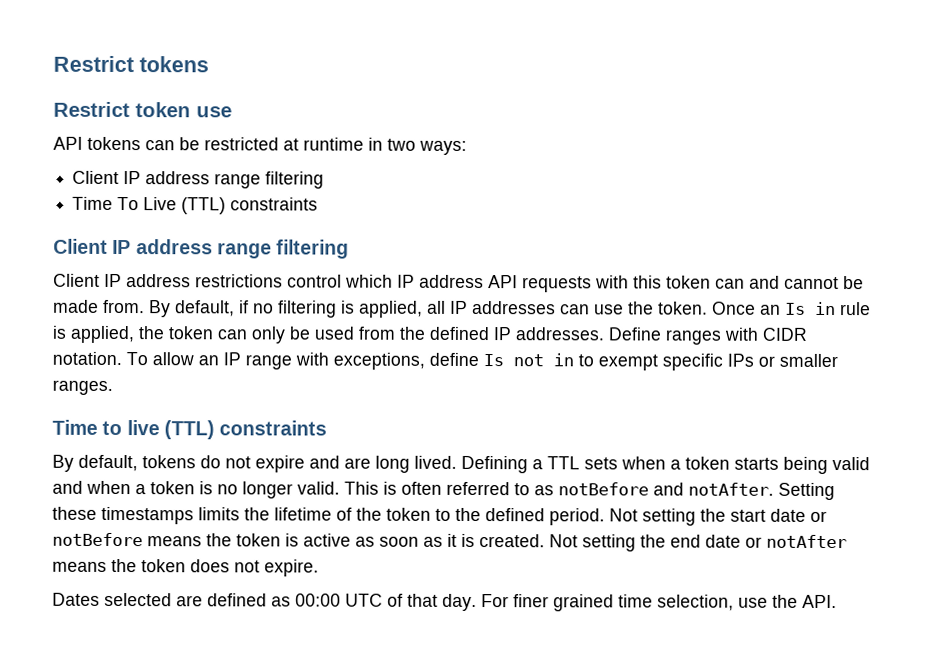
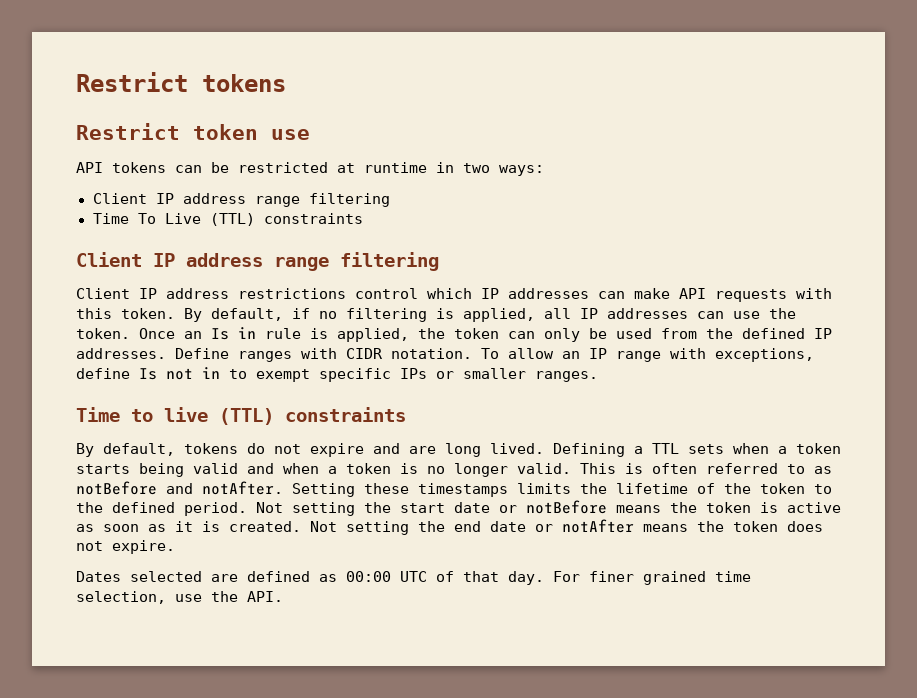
- Client IP address restrictions control which IP address API requests with this token can and cannot be made from.
+ Client IP address restrictions control which IP addresses can make API requests with this token.

